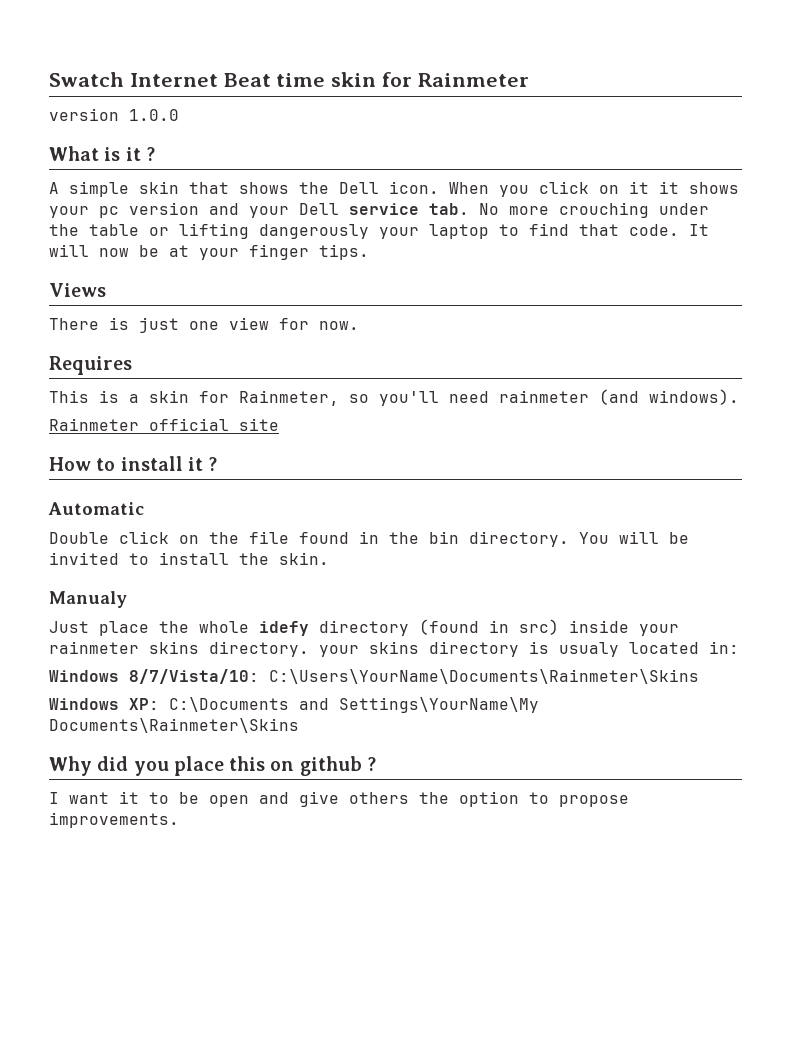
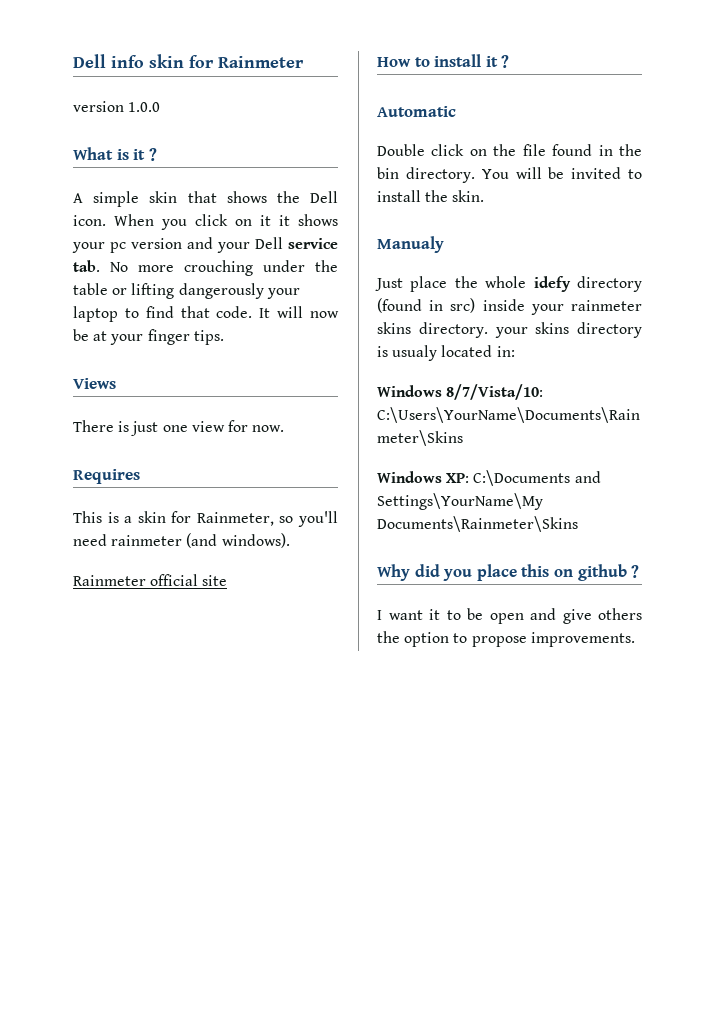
- Swatch Internet Beat time skin for Rainmeter
+ Dell info skin for Rainmeter

